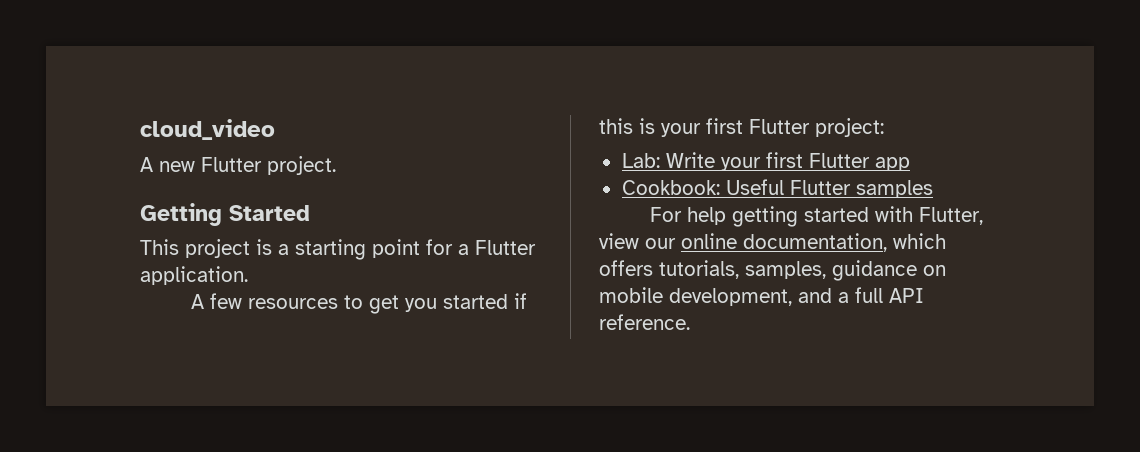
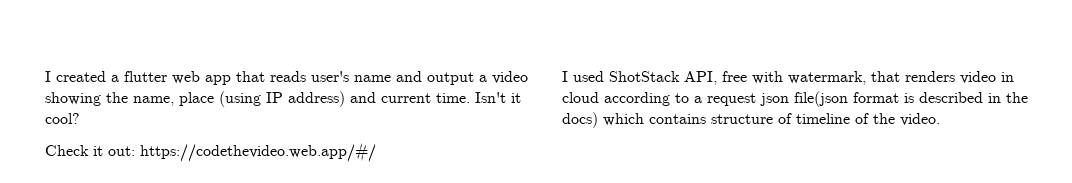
- cloud_video
- A new Flutter project.
- Getting Started
- This project is a starting point for a Flutter application.
- A few resources to get you started if this is your first Flutter project:
- Lab: Write your first Flutter app
- Cookbook: Useful Flutter samples
- For help getting started with Flutter, view our online documentation, which offers tutorials, samples, guidance on mobile development, and a full API reference.
+ I created a flutter web app that reads user's name and output a video showing the name, place (using IP address) and current time. Isn't it cool?
+ Check it out: https://codethevideo.web.app/#/
+ I used ShotStack API, free with watermark, that renders video in cloud according to a request json file(json format is described in the docs) which contains structure of timeline of the video.

